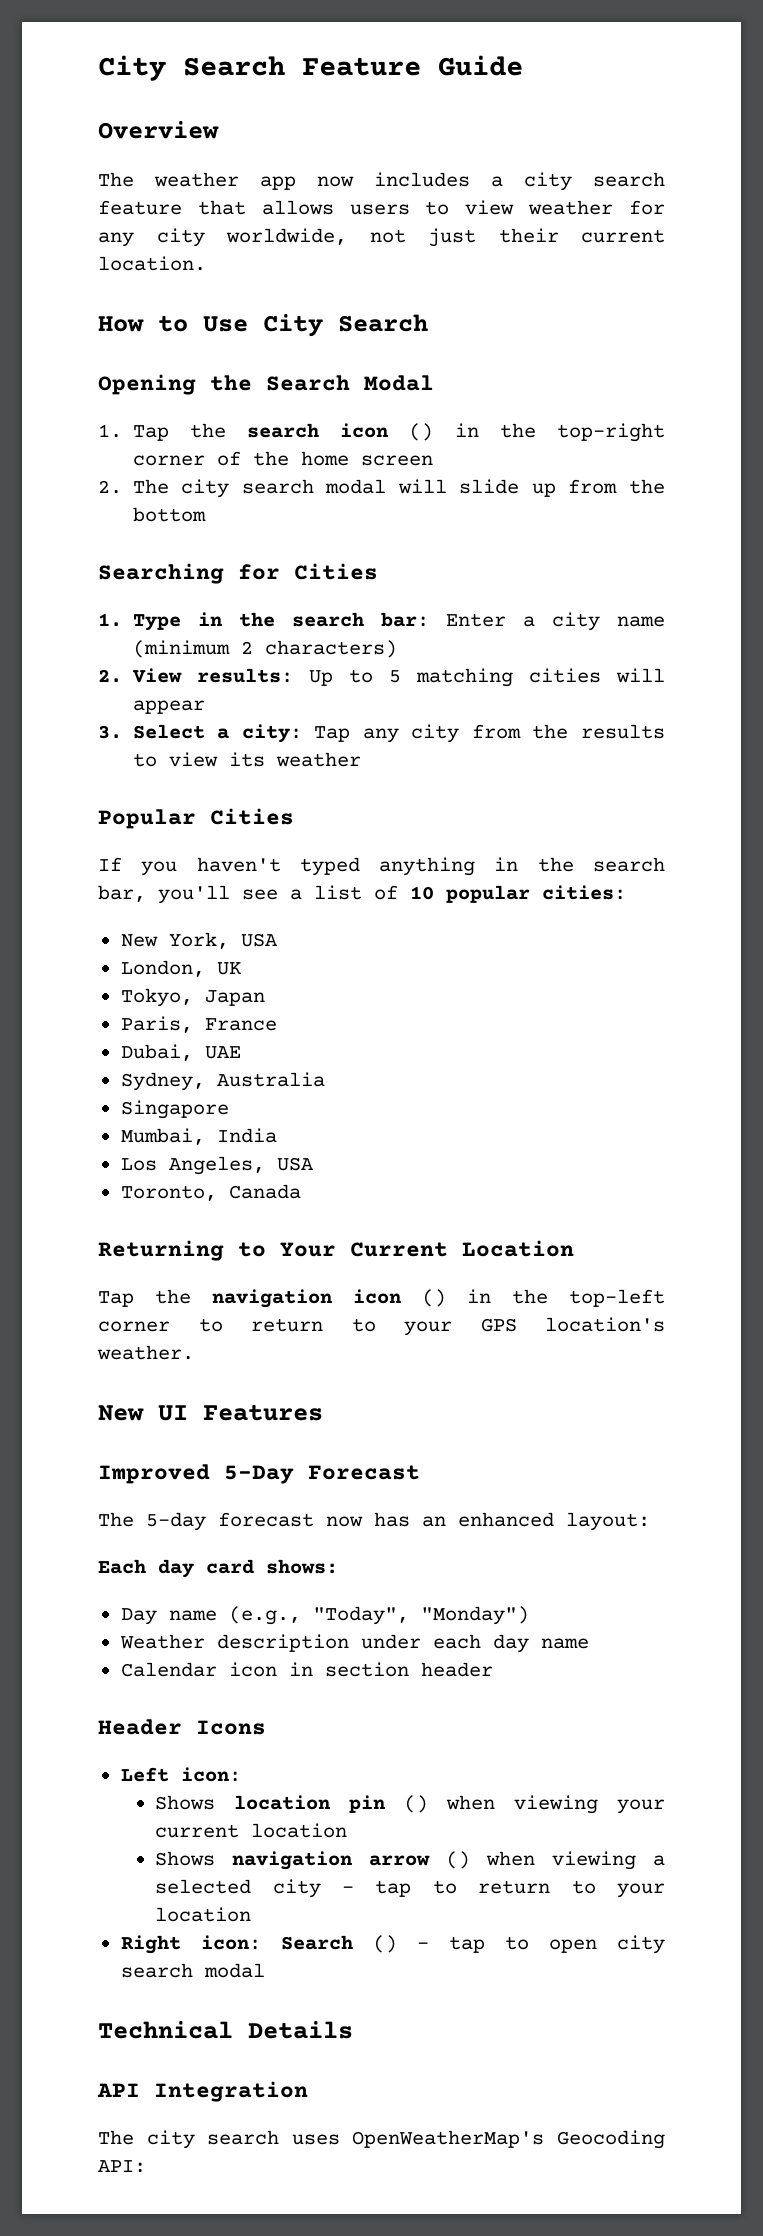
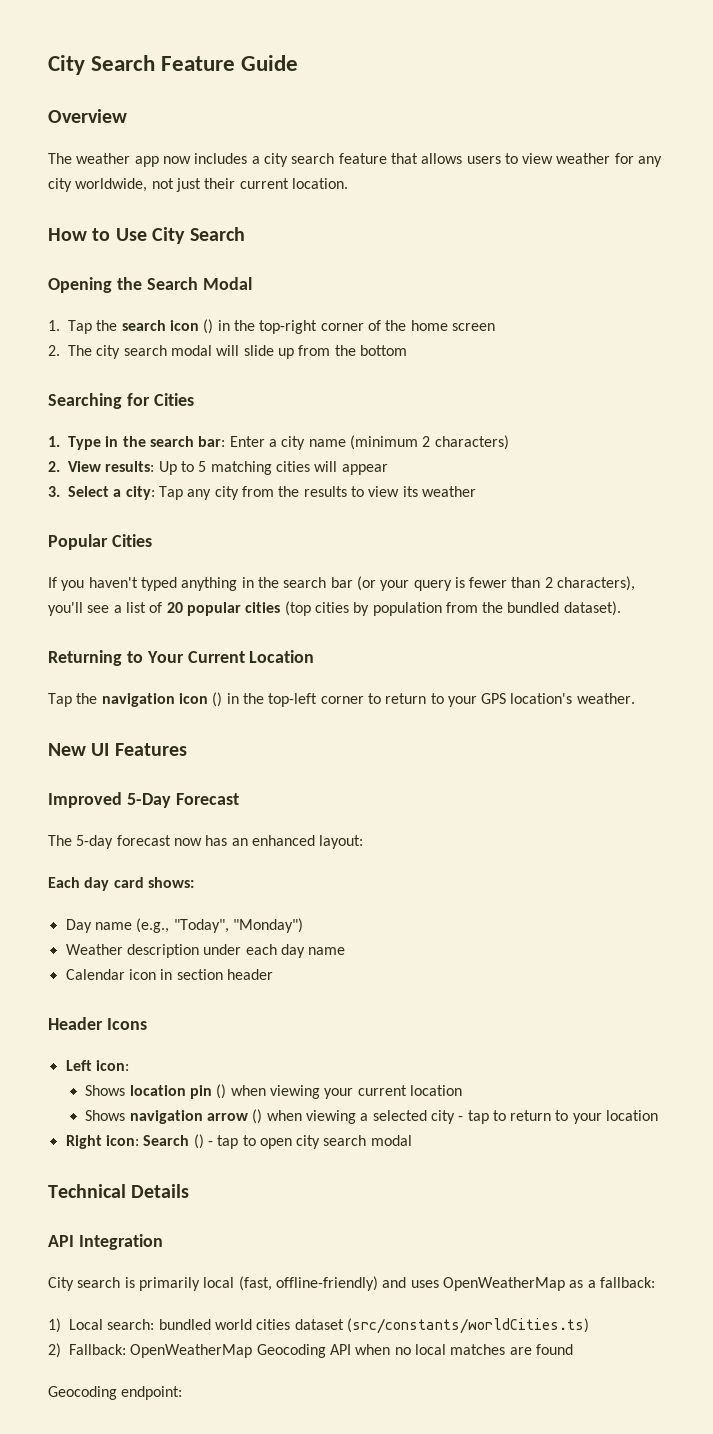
- If you haven't typed anything in the search bar, you'll see a list of 10 popular cities:
- New York, USA
- London, UK
- Tokyo, Japan
- Paris, France
- Dubai, UAE
- Sydney, Australia
- Singapore
- Mumbai, India
- Los Angeles, USA
- Toronto, Canada
+ If you haven't typed anything in the search bar (or your query is fewer than 2 characters), you'll see a list of 20 popular cities (top cities by population from the bundled dataset).
- The city search uses OpenWeatherMap's Geocoding API:
+ City search is primarily local (fast, offline-friendly) and uses OpenWeatherMap as a fallback:
+ 1) Local search: bundled world cities dataset (src/constants/worldCities.ts)
+ 2) Fallback: OpenWeatherMap Geocoding API when no local matches are found
+ Geocoding endpoint:

